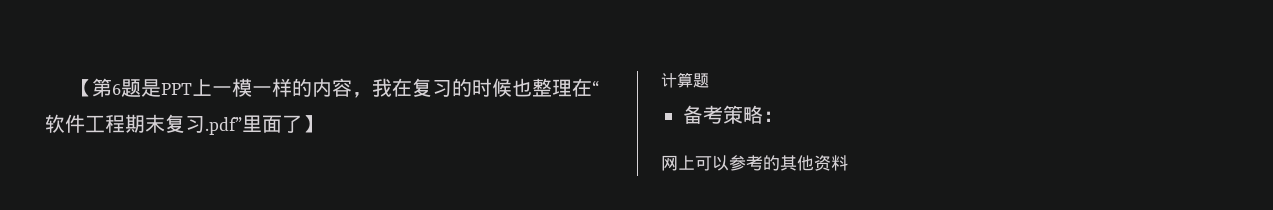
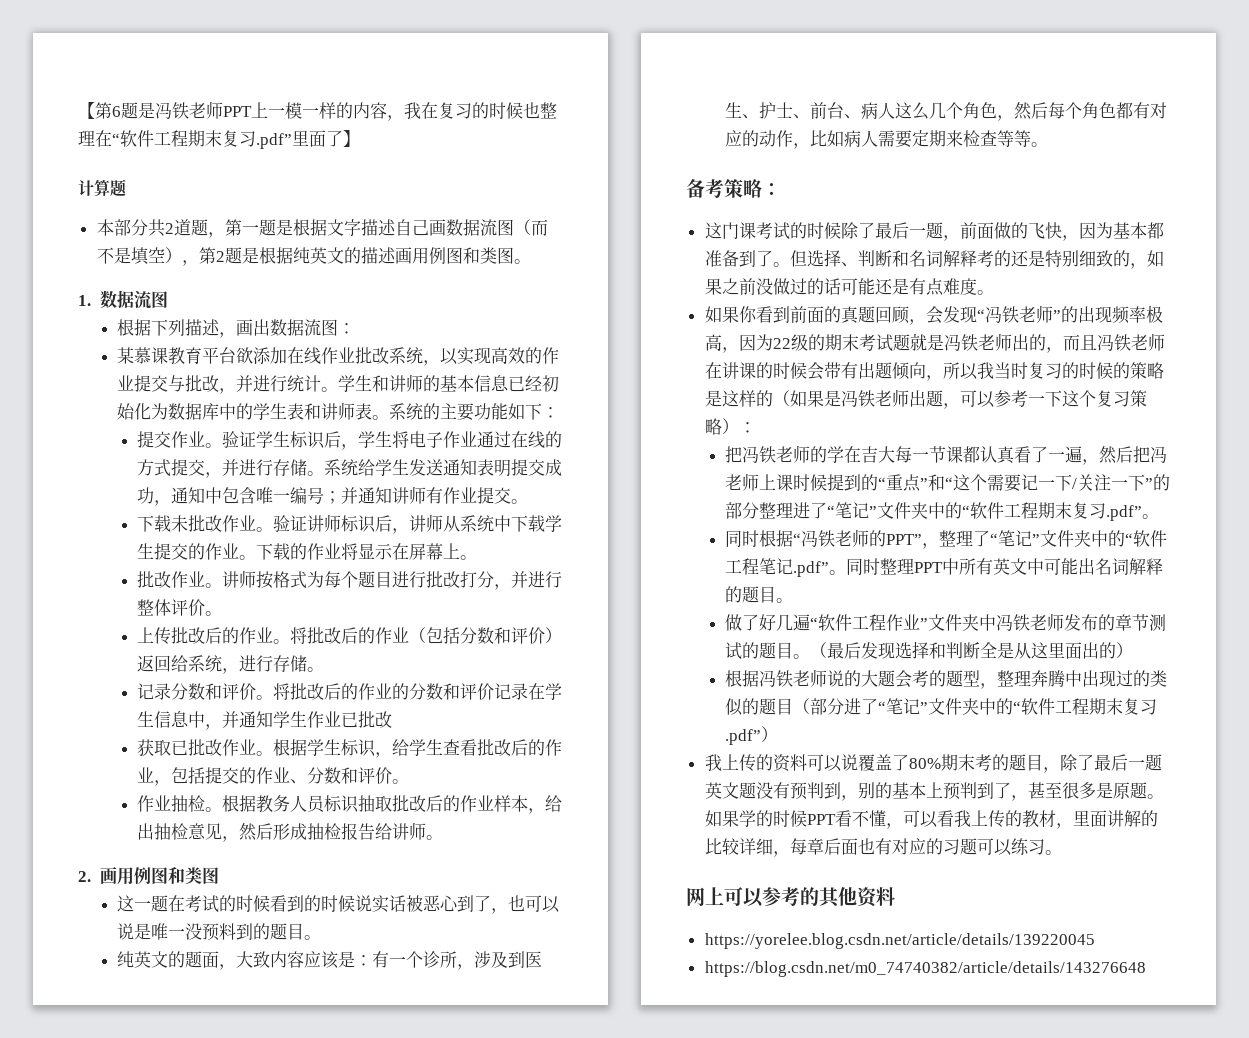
- 【第6题是PPT上一模一样的内容，我在复习的时候也整理在“软件工程期末复习.pdf”里面了】
+ 【第6题是冯铁老师PPT上一模一样的内容，我在复习的时候也整理在“软件工程期末复习.pdf”里面了】
+ 本部分共2道题，第一题是根据文字描述自己画数据流图（而不是填空），第2题是根据纯英文的描述画用例图和类图。
+ 1.数据流图
+ 根据下列描述，画出数据流图：
+ 某慕课教育平台欲添加在线作业批改系统，以实现高效的作业提交与批改，并进行统计。学生和讲师的基本信息已经初始化为数据库中的学生表和讲师表。系统的主要功能如下：
+ 提交作业。验证学生标识后，学生将电子作业通过在线的方式提交，并进行存储。系统给学生发送通知表明提交成功，通知中包含唯一编号；并通知讲师有作业提交。
+ 下载未批改作业。验证讲师标识后，讲师从系统中下载学生提交的作业。下载的作业将显示在屏幕上。
+ 批改作业。讲师按格式为每个题目进行批改打分，并进行整体评价。
+ 上传批改后的作业。将批改后的作业（包括分数和评价）返回给系统，进行存储。
+ 记录分数和评价。将批改后的作业的分数和评价记录在学生信息中，并通知学生作业已批改
+ 获取已批改作业。根据学生标识，给学生查看批改后的作业，包括提交的作业、分数和评价。
+ 作业抽检。根据教务人员标识抽取批改后的作业样本，给出抽检意见，然后形成抽检报告给讲师。
+ 2.画用例图和类图
+ 这一题在考试的时候看到的时候说实话被恶心到了，也可以说是唯一没预料到的题目。
+ 纯英文的题面，大致内容应该是：有一个诊所，涉及到医生、护士、前台、病人这么几个角色，然后每个角色都有对应的动作，比如病人需要定期来检查等等。
  备考策略：
+ 这门课考试的时候除了最后一题，前面做的飞快，因为基本都准备到了。但选择、判断和名词解释考的还是特别细致的，如果之前没做过的话可能还是有点难度。
+ 如果你看到前面的真题回顾，会发现“冯铁老师”的出现频率极高，因为22级的期末考试题就是冯铁老师出的，而且冯铁老师在讲课的时候会带有出题倾向，所以我当时复习的时候的策略是这样的（如果是冯铁老师出题，可以参考一下这个复习策略）：
+ 把冯铁老师的学在吉大每一节课都认真看了一遍，然后把冯老师上课时候提到的“重点”和“这个需要记一下/关注一下”的部分整理进了“笔记”文件夹中的“软件工程期末复习.pdf”。
+ 同时根据“冯铁老师的PPT”，整理了“笔记”文件夹中的“软件工程笔记.pdf”。同时整理PPT中所有英文中可能出名词解释的题目。
+ 做了好几遍“软件工程作业”文件夹中冯铁老师发布的章节测试的题目。（最后发现选择和判断全是从这里面出的）
+ 根据冯铁老师说的大题会考的题型，整理奔腾中出现过的类似的题目（部分进了“笔记”文件夹中的“软件工程期末复习.pdf”）
+ 我上传的资料可以说覆盖了80%期末考的题目，除了最后一题英文题没有预判到，别的基本上预判到了，甚至很多是原题。如果学的时候PPT看不懂，可以看我上传的教材，里面讲解的比较详细，每章后面也有对应的习题可以练习。
+ https://yorelee.blog.csdn.net/article/details/139220045
+ https://blog.csdn.net/m0_74740382/article/details/143276648

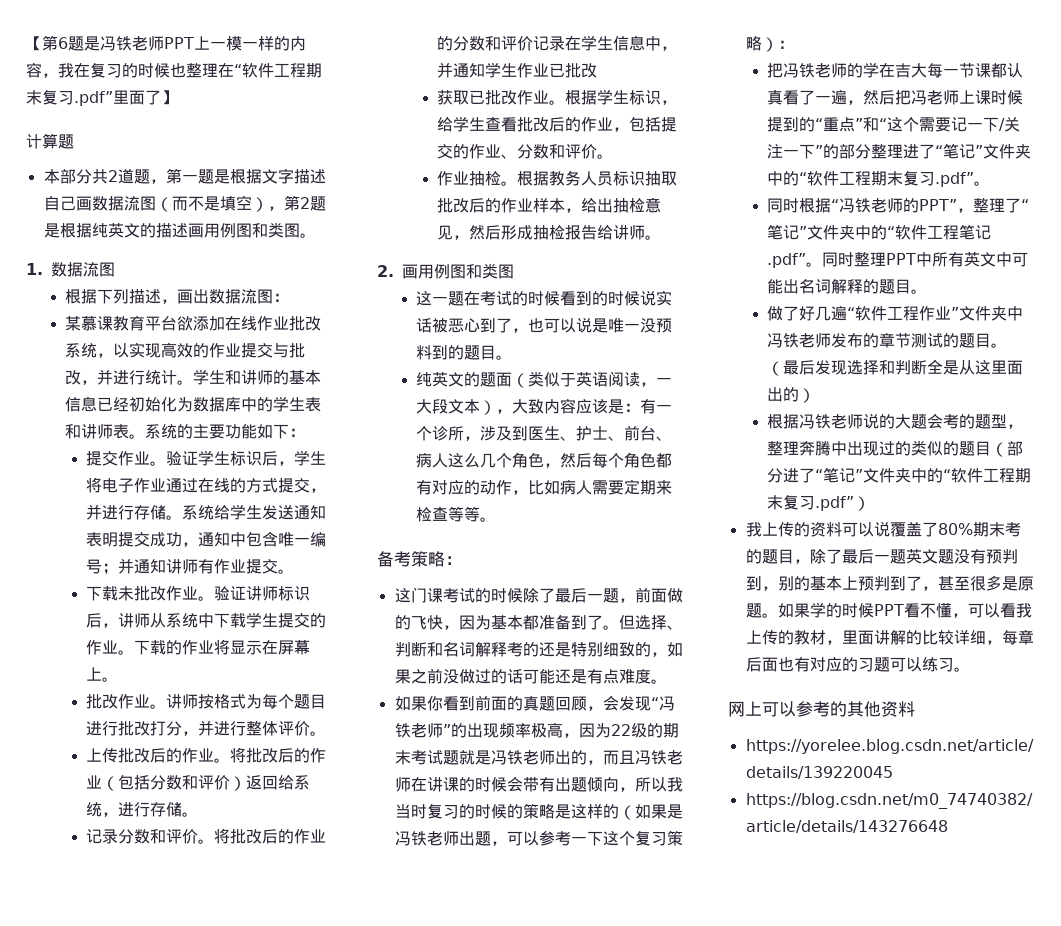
- 纯英文的题面，大致内容应该是：有一个诊所，涉及到医生、护士、前台、病人这么几个角色，然后每个角色都有对应的动作，比如病人需要定期来检查等等。
+ 纯英文的题面（类似于英语阅读，一大段文本），大致内容应该是：有一个诊所，涉及到医生、护士、前台、病人这么几个角色，然后每个角色都有对应的动作，比如病人需要定期来检查等等。

